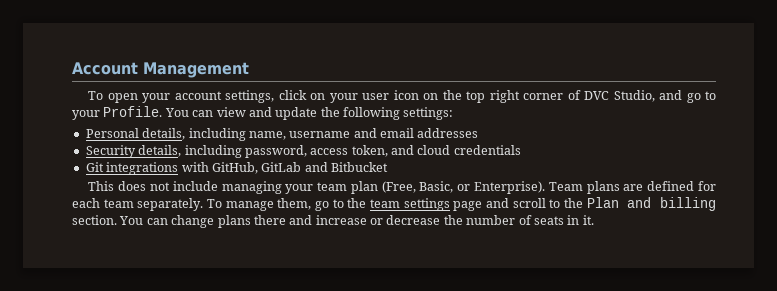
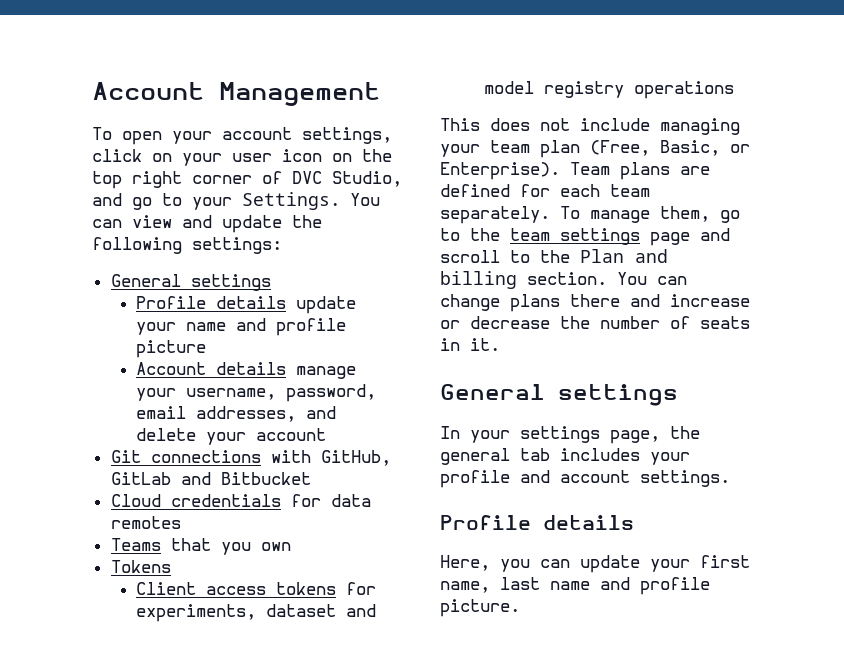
- To open your account settings, click on your user icon on the top right corner of DVC Studio, and go to your Profile.
+ To open your account settings, click on your user icon on the top right corner of DVC Studio, and go to your Settings.
  You can view and update the following settings:
- Personal details, including name, username and email addresses
- Security details, including password, access token, and cloud credentials
+ General settings
+ Profile details update your name and profile picture
+ Account details manage your username, password, email addresses, and delete your account
- Git integrations with GitHub, GitLab and Bitbucket
+ Git connections with GitHub, GitLab and Bitbucket
+ Cloud credentials for data remotes
+ Teams that you own
+ Tokens
+ Client access tokens for experiments, dataset and model registry operations
  You can change plans there and increase or decrease the number of seats in it.
+ General settings
+ In your settings page, the general tab includes your profile and account settings.
+ Profile details
+ Here, you can update your first name, last name and profile picture.

